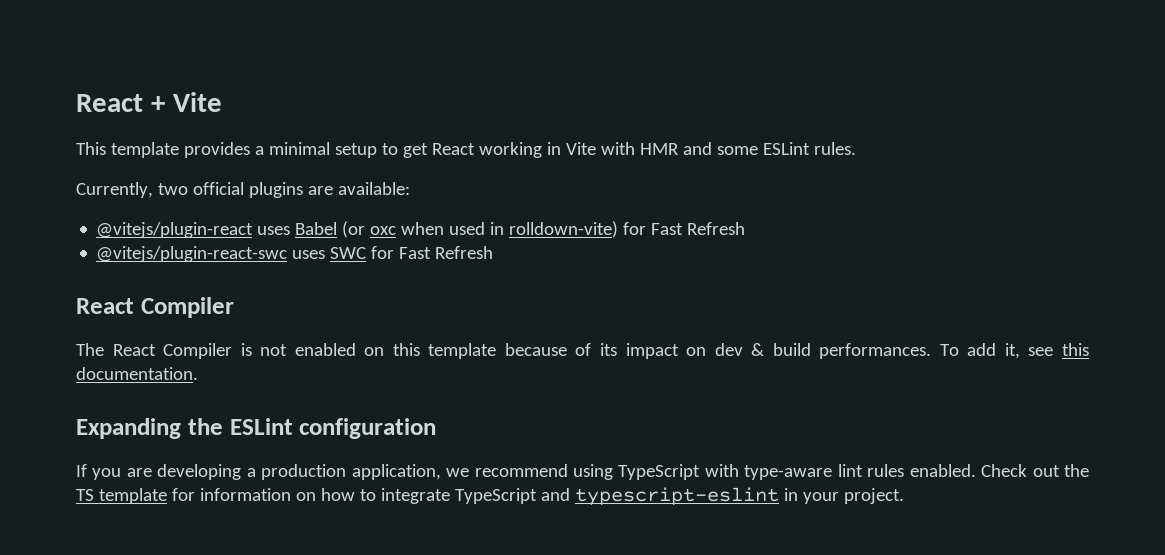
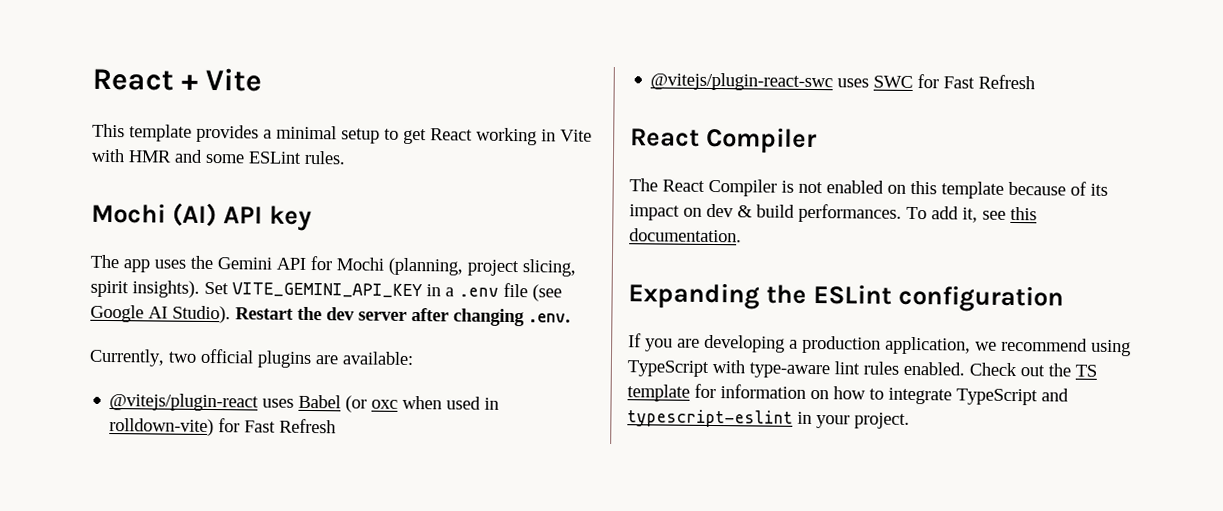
+ Mochi (AI) API key
+ The app uses the Gemini API for Mochi (planning, project slicing, spirit insights). Set VITE_GEMINI_API_KEY in a .env file (see Google AI Studio). Restart the dev server after changing .env.

